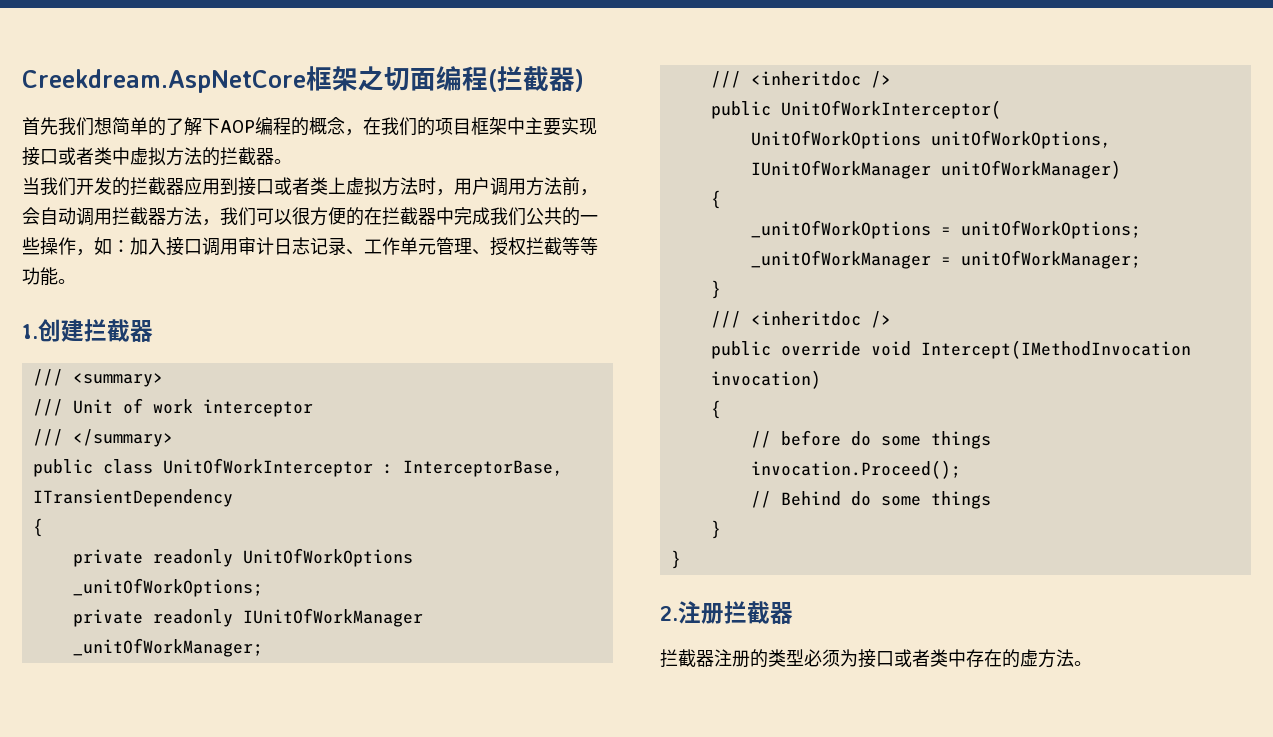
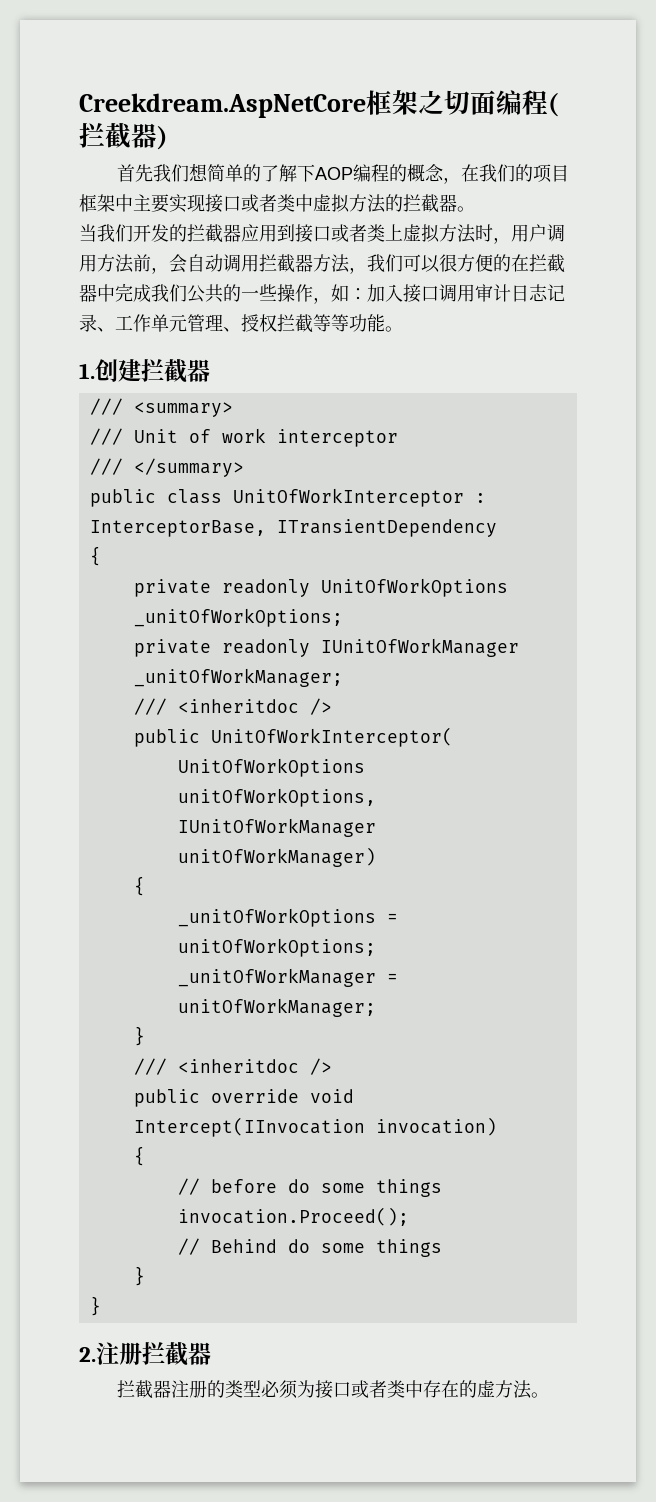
- public override void Intercept(IMethodInvocation invocation)
+ public override void Intercept(IInvocation invocation)

